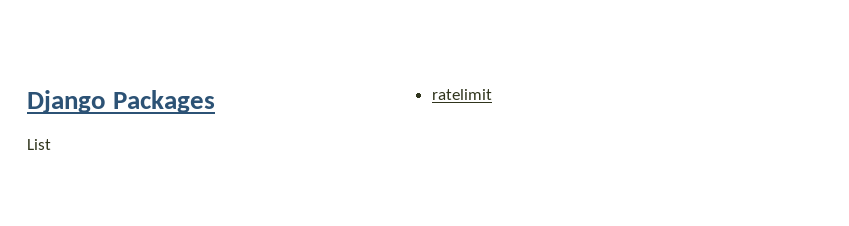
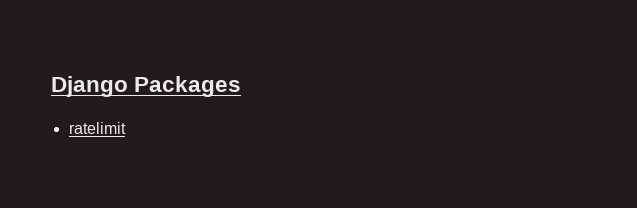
- List

